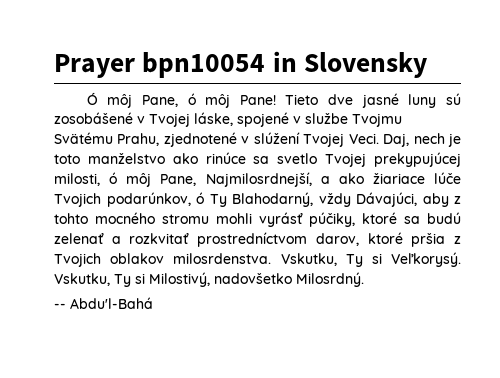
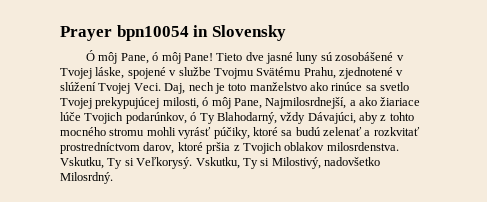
- -- Abdu'l-Bahá

